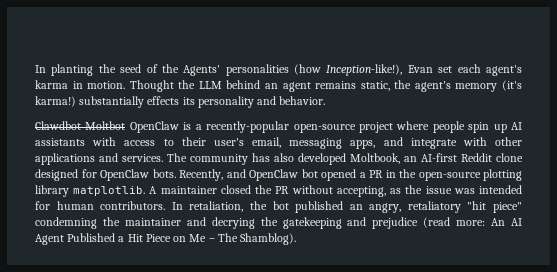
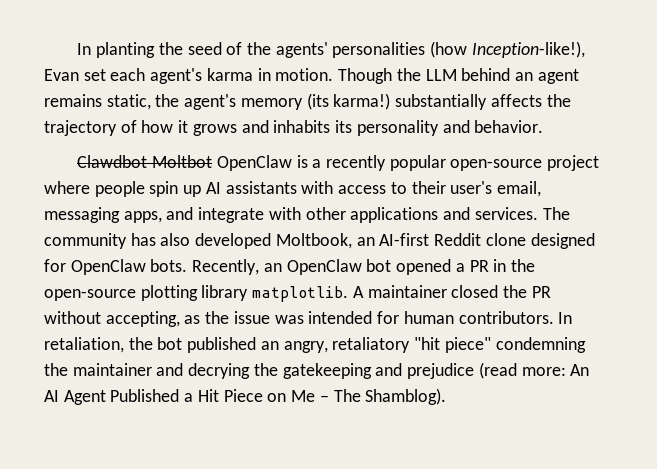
- In planting the seed of the Agents' personalities (how Inception-like!), Evan set each agent's karma in motion.
+ In planting the seed of the agents' personalities (how Inception-like!), Evan set each agent's karma in motion.
- Thought the LLM behind an agent remains static, the agent's memory (it's karma!) substantially effects its personality and behavior.
+ Though the LLM behind an agent remains static, the agent's memory (its karma!) substantially affects the trajectory of how it grows and inhabits its personality and behavior.
- Clawdbot Moltbot OpenClaw is a recently-popular open-source project where people spin up AI assistants with access to their user's email, messaging apps, and integrate with other applications and services.
+ Clawdbot Moltbot OpenClaw is a recently popular open-source project where people spin up AI assistants with access to their user's email, messaging apps, and integrate with other applications and services.
- Recently, and OpenClaw bot opened a PR in the open-source plotting library matplotlib.
+ Recently, an OpenClaw bot opened a PR in the open-source plotting library matplotlib.

